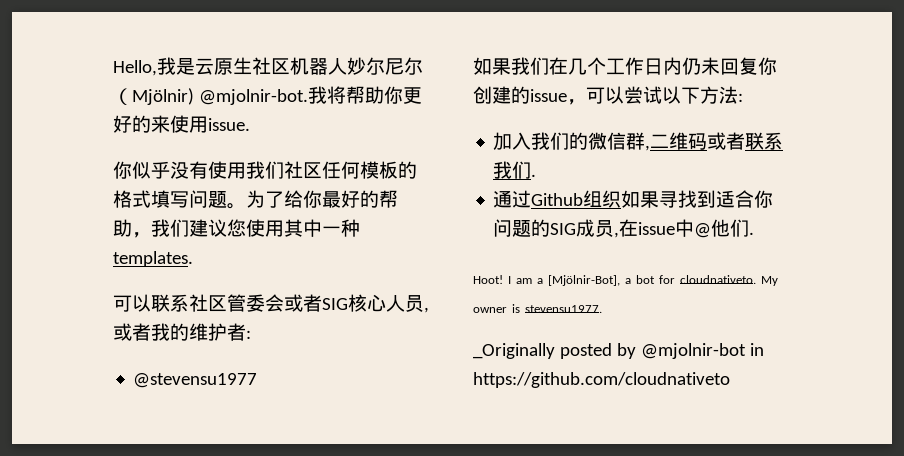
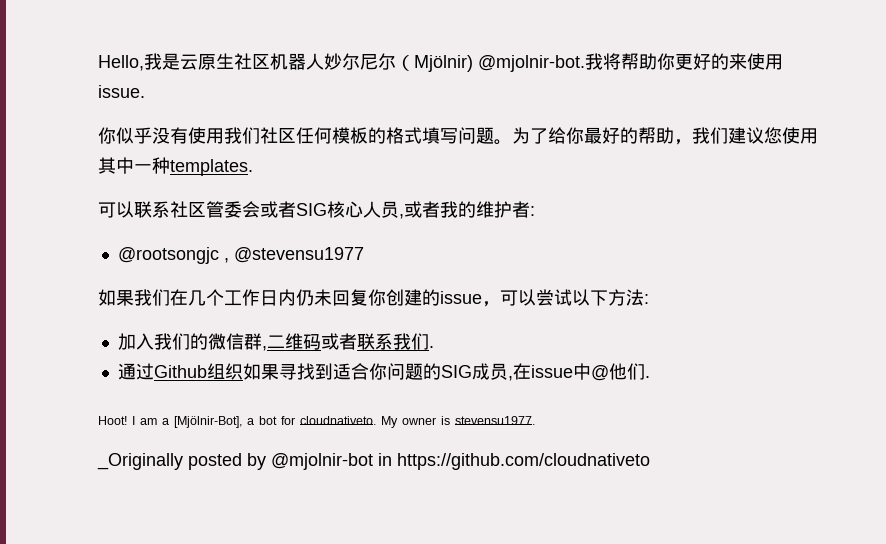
- @stevensu1977
+ @rootsongjc , @stevensu1977

